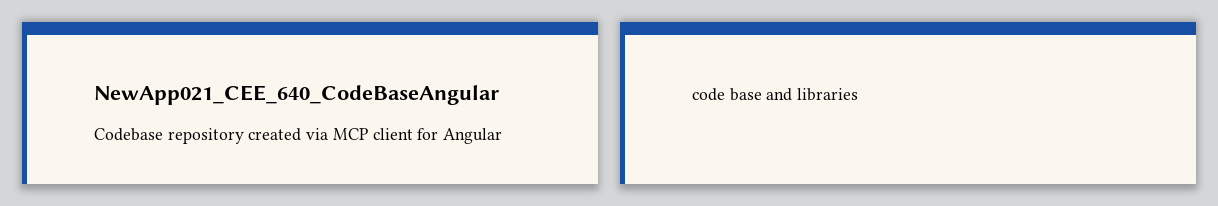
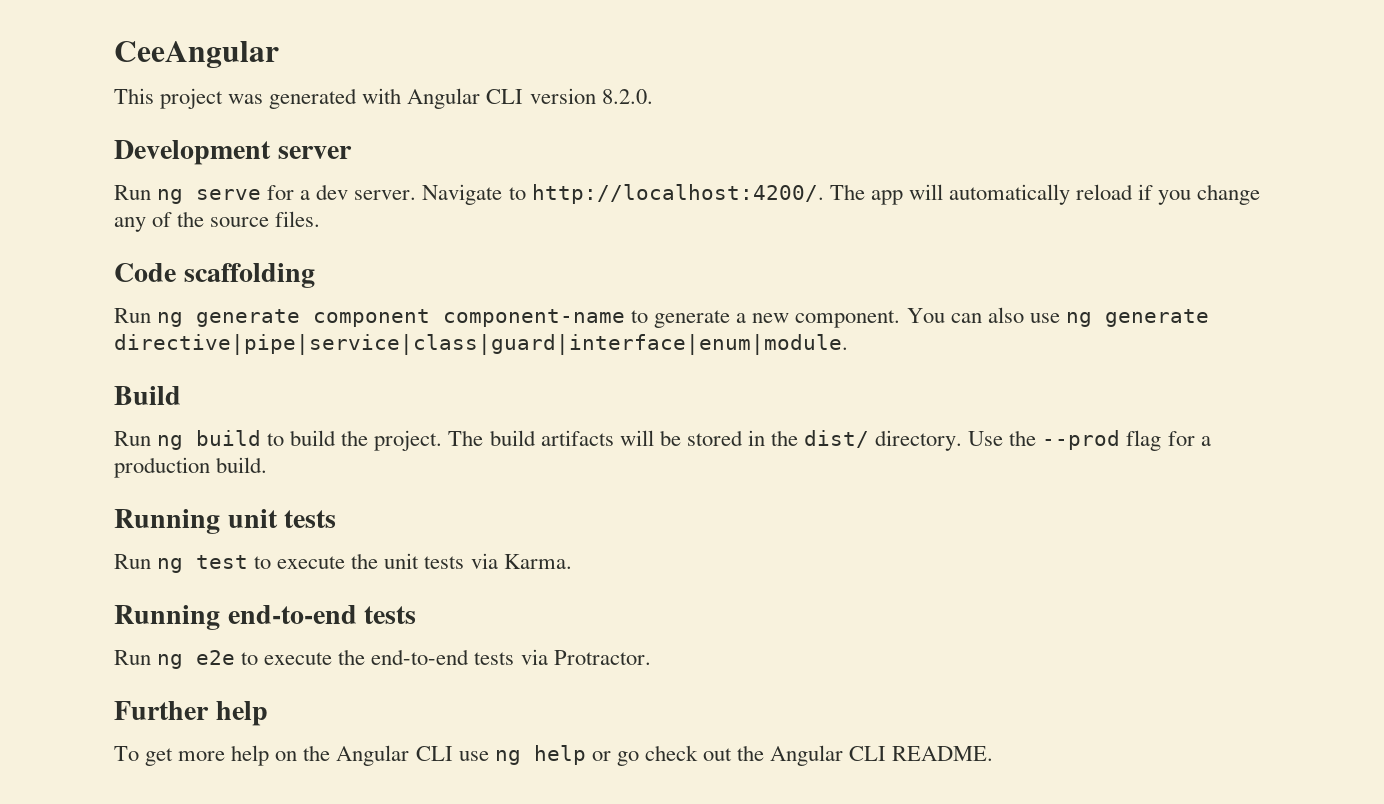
- NewApp021_CEE_640_CodeBaseAngular
- Codebase repository created via MCP client for Angular code base and libraries
+ CeeAngular
+ This project was generated with Angular CLI version 8.2.0.
+ Development server
+ Run ng serve for a dev server. Navigate to http://localhost:4200/. The app will automatically reload if you change any of the source files.
+ Code scaffolding
+ Run ng generate component component-name to generate a new component. You can also use ng generate directive|pipe|service|class|guard|interface|enum|module.
+ Build
+ Run ng build to build the project. The build artifacts will be stored in the dist/ directory. Use the --prod flag for a production build.
+ Running unit tests
+ Run ng test to execute the unit tests via Karma.
+ Running end-to-end tests
+ Run ng e2e to execute the end-to-end tests via Protractor.
+ Further help
+ To get more help on the Angular CLI use ng help or go check out the Angular CLI README.

